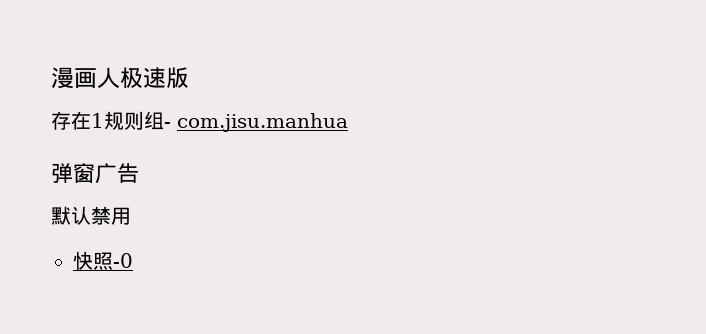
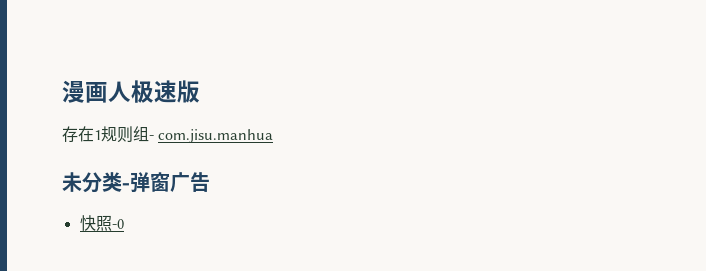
- 弹窗广告
+ 未分类-弹窗广告
- 默认禁用

